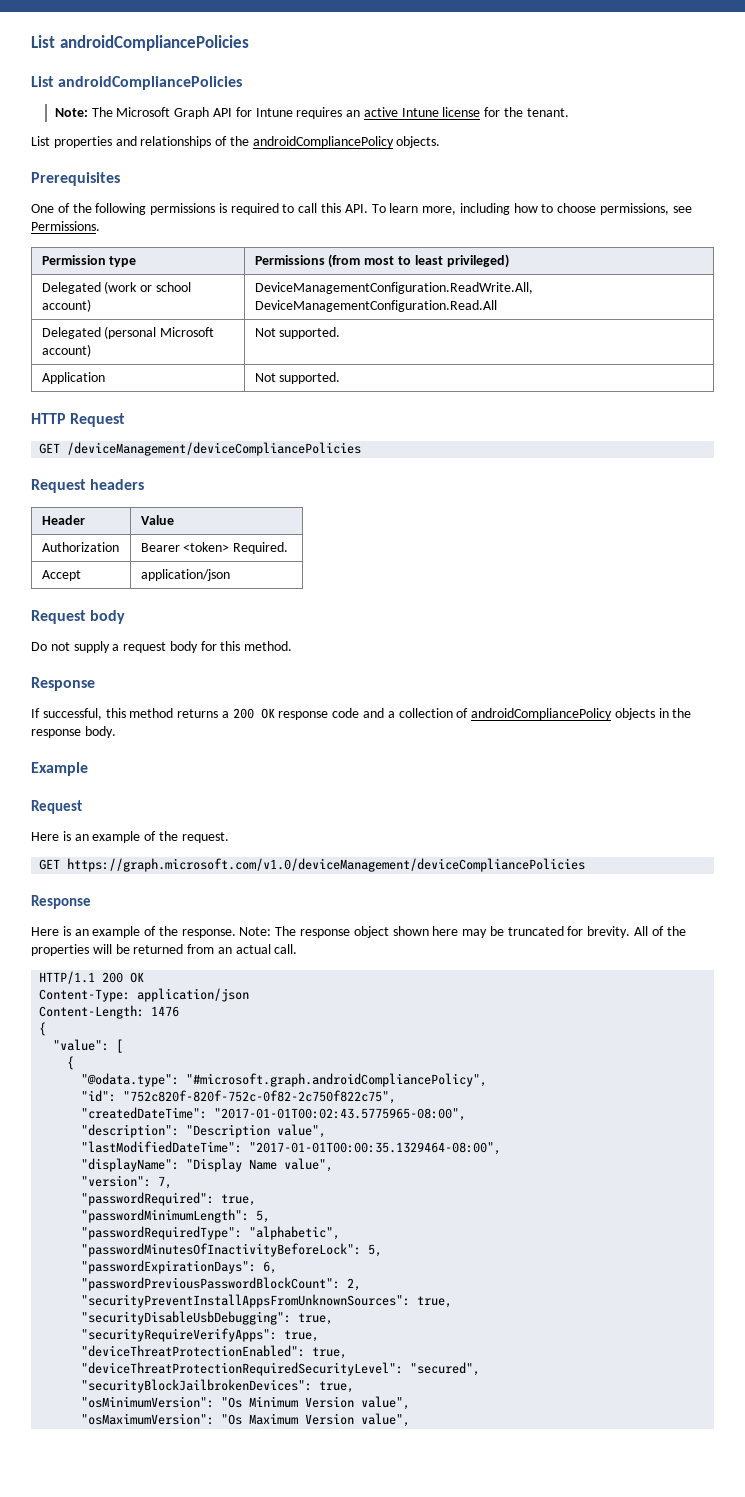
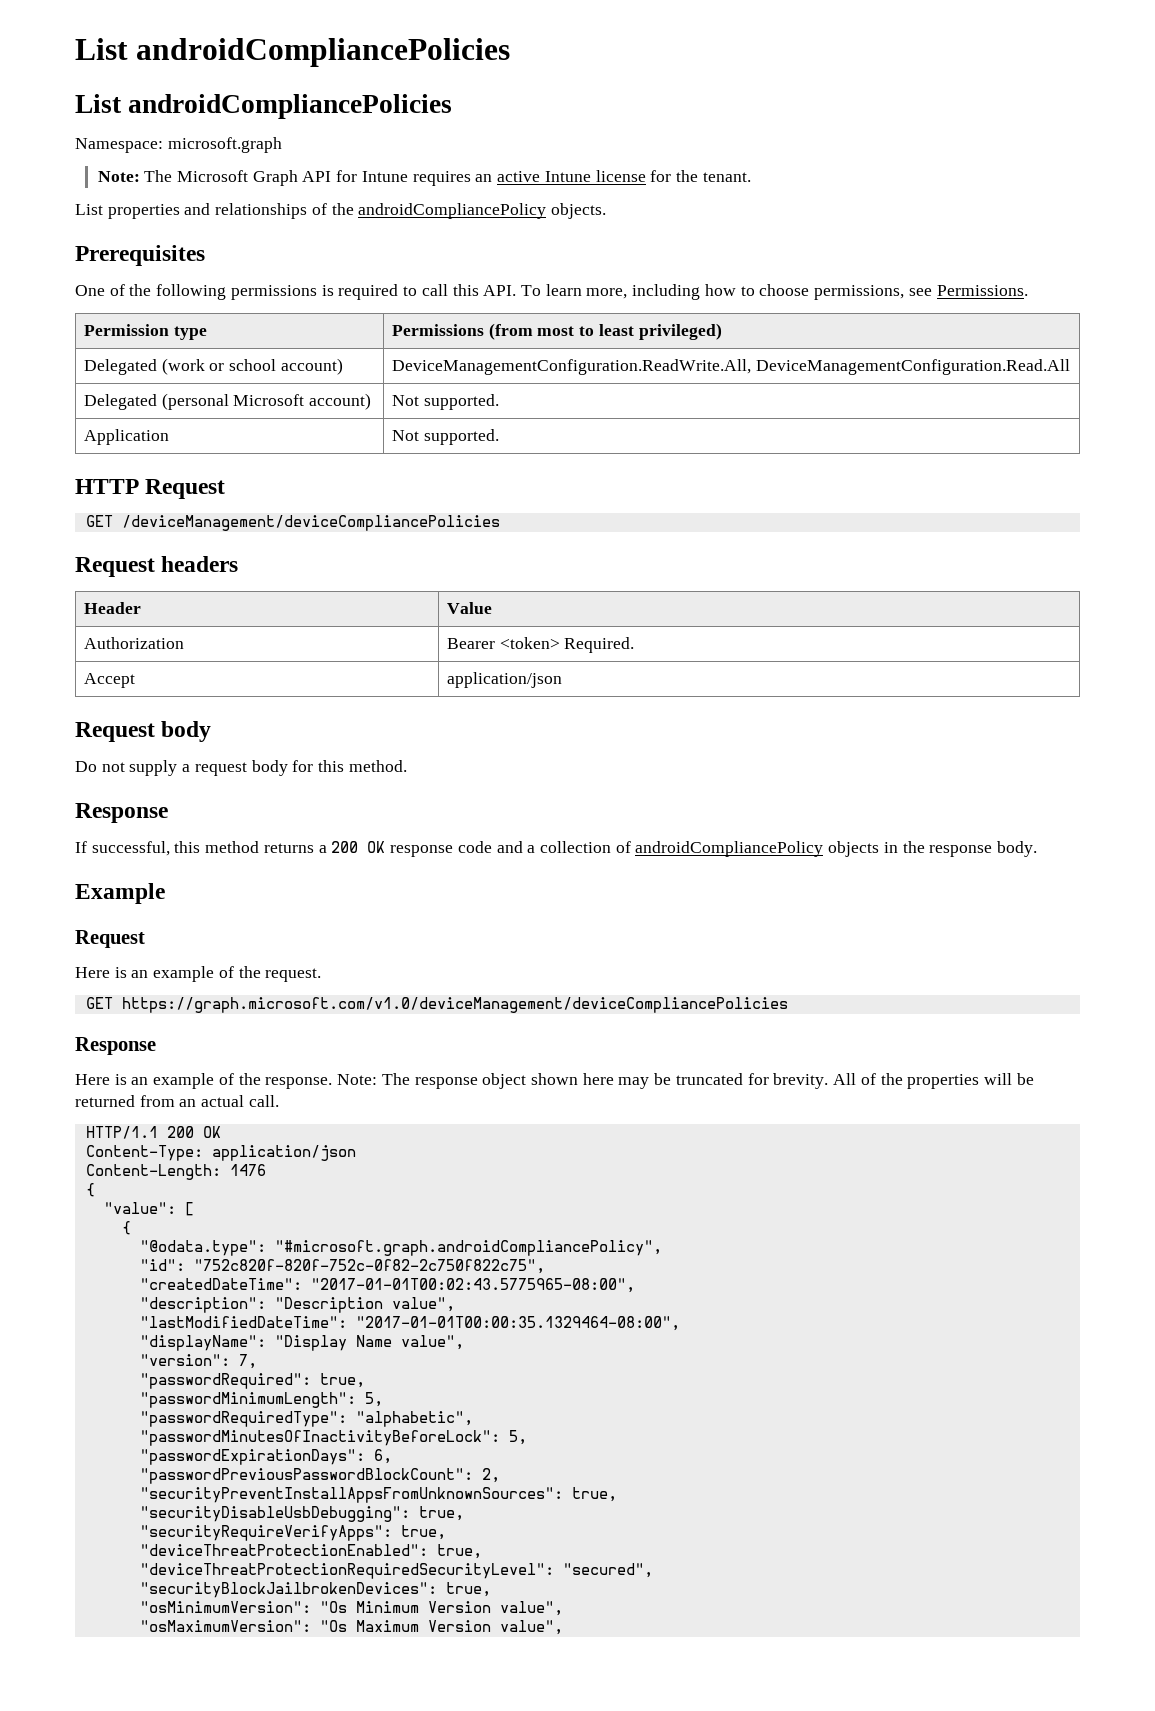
+ Namespace: microsoft.graph

